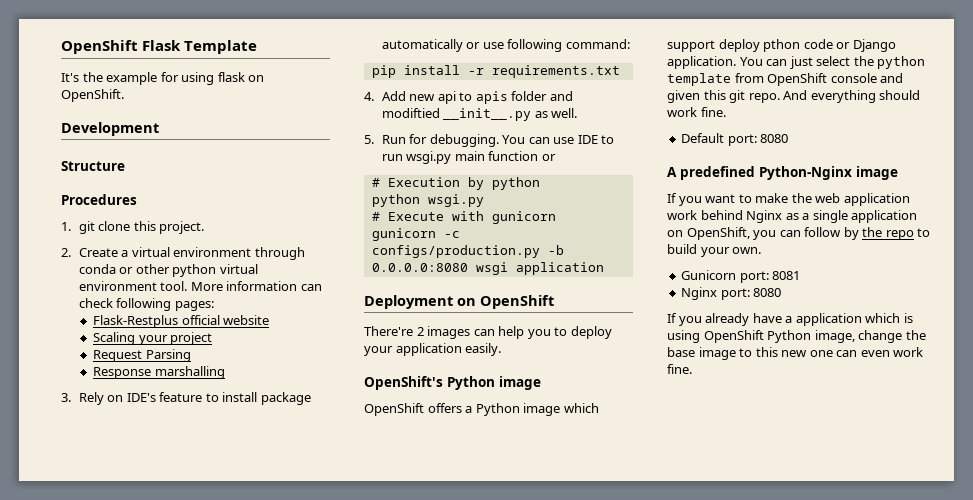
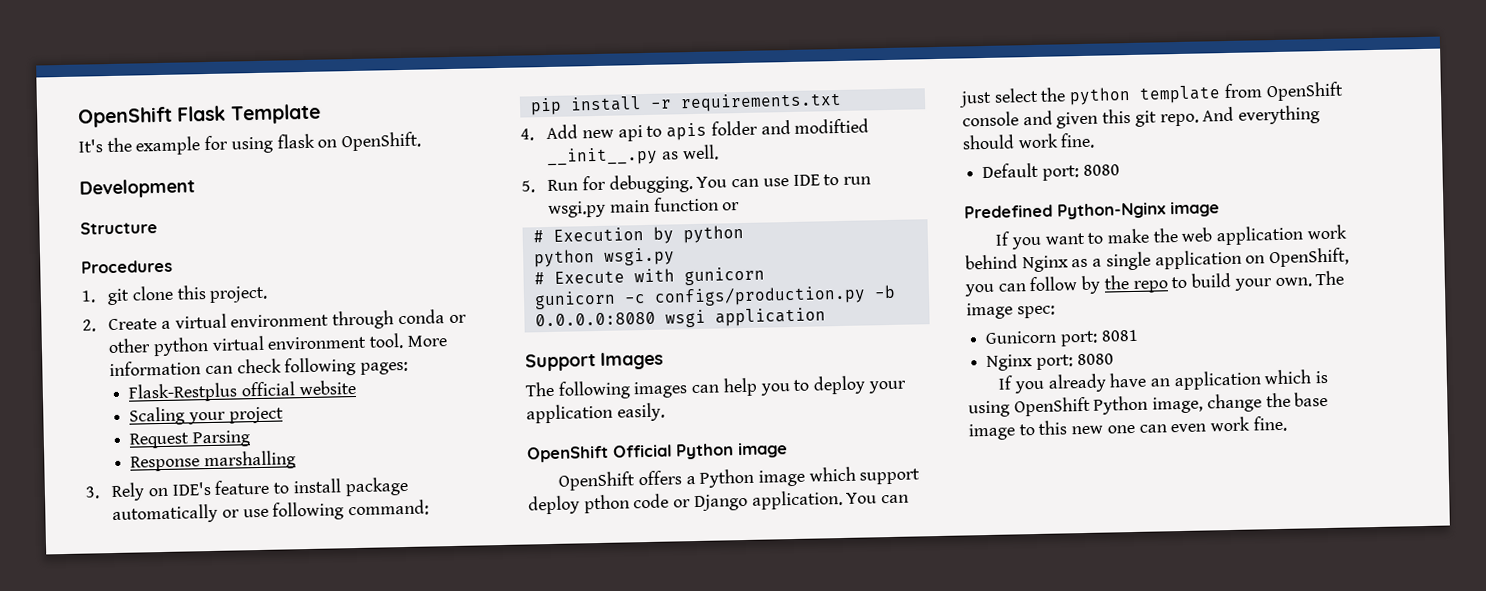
- Deployment on OpenShift
- There're 2 images can help you to deploy your application easily.
+ Support Images
+ The following images can help you to deploy your application easily.
- OpenShift's Python image
+ OpenShift Official Python image
- A predefined Python-Nginx image
+ Predefined Python-Nginx image
+ The image spec:
- If you already have a application which is using OpenShift Python image, change the base image to this new one can even work fine.
+ If you already have an application which is using OpenShift Python image, change the base image to this new one can even work fine.

